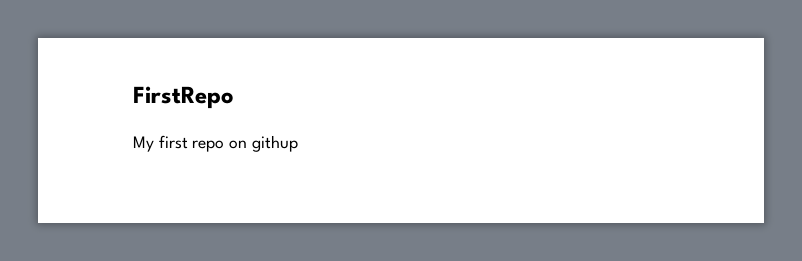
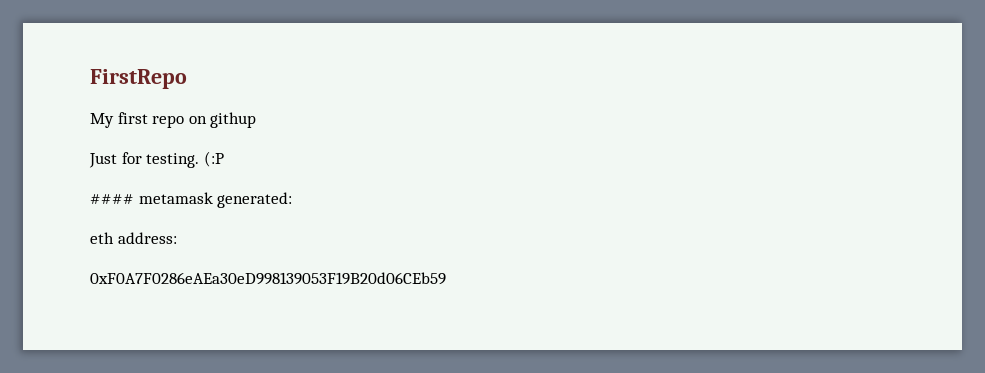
+ Just for testing. (:P
+ #### metamask generated:
+ eth address:
+ 0xF0A7F0286eAEa30eD998139053F19B20d06CEb59

